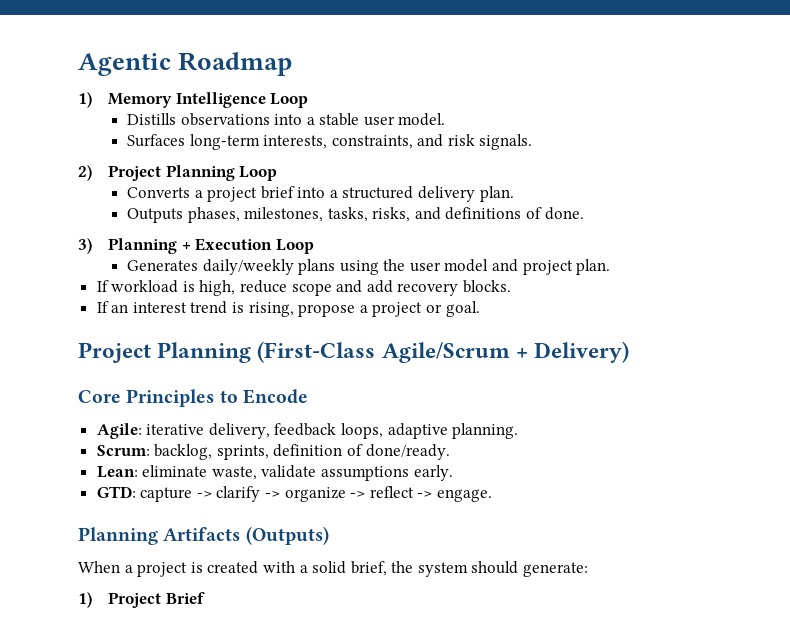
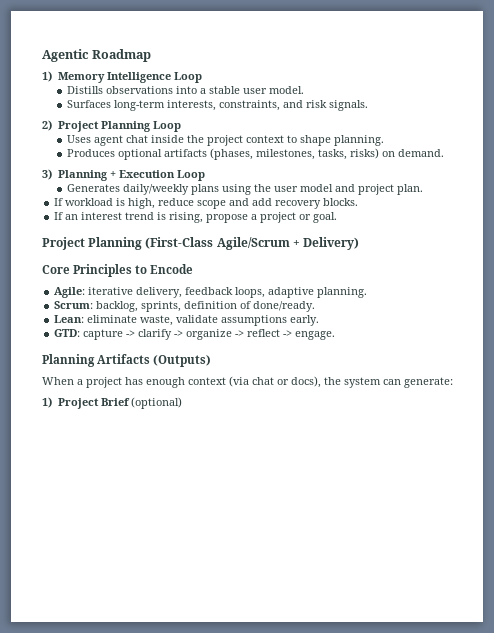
- Converts a project brief into a structured delivery plan.
- Outputs phases, milestones, tasks, risks, and definitions of done.
+ Uses agent chat inside the project context to shape planning.
+ Produces optional artifacts (phases, milestones, tasks, risks) on demand.
- When a project is created with a solid brief, the system should generate:
+ When a project has enough context (via chat or docs), the system can generate:
- 1) Project Brief
+ 1) Project Brief (optional)

